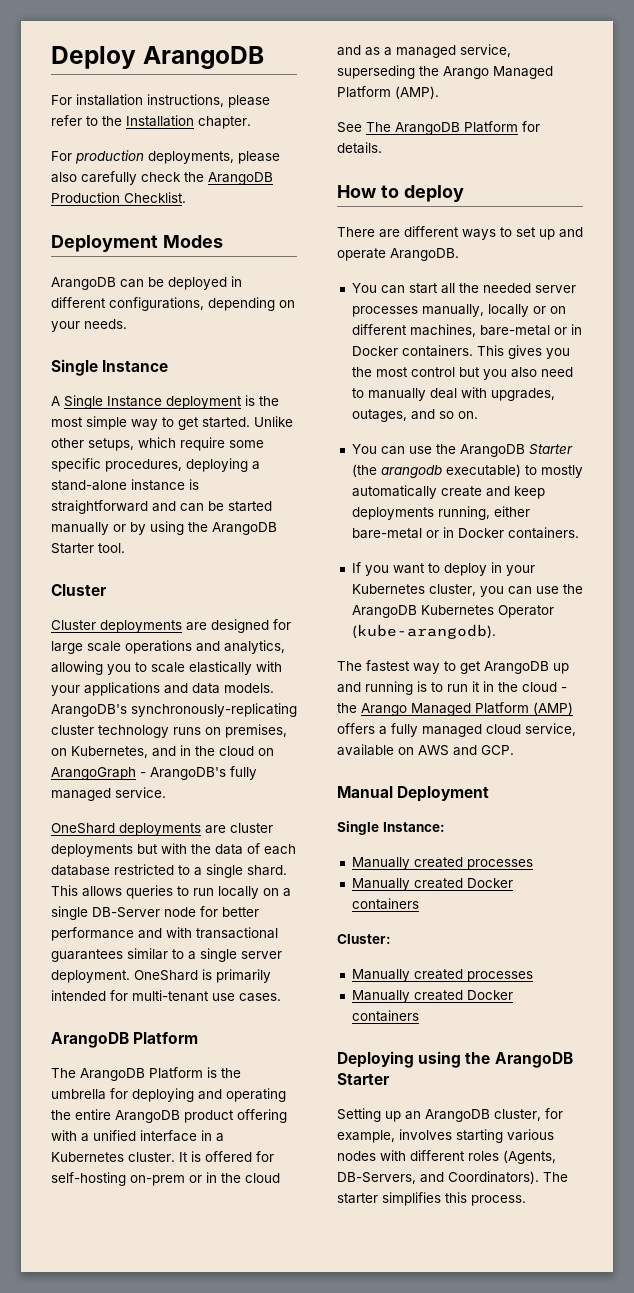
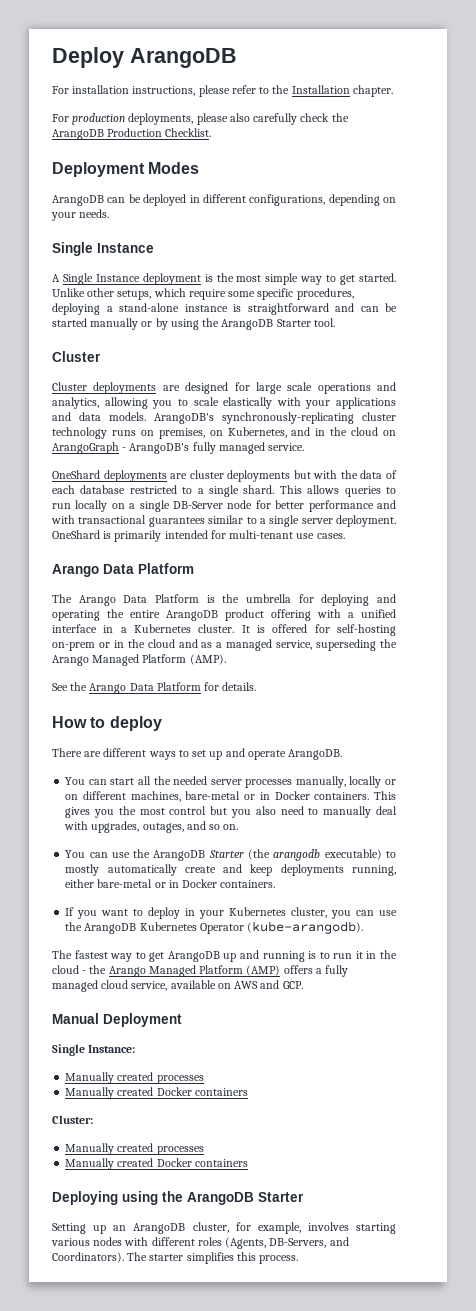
  OneShard is primarily intended for multi-tenant use cases.
- ArangoDB Platform
+ Arango Data Platform
- The ArangoDB Platform is the umbrella for deploying and operating the entire ArangoDB product offering with a unified interface in a Kubernetes cluster.
+ The Arango Data Platform is the umbrella for deploying and operating the entire ArangoDB product offering with a unified interface in a Kubernetes cluster.
- See The ArangoDB Platform for details.
+ See the Arango Data Platform for details.

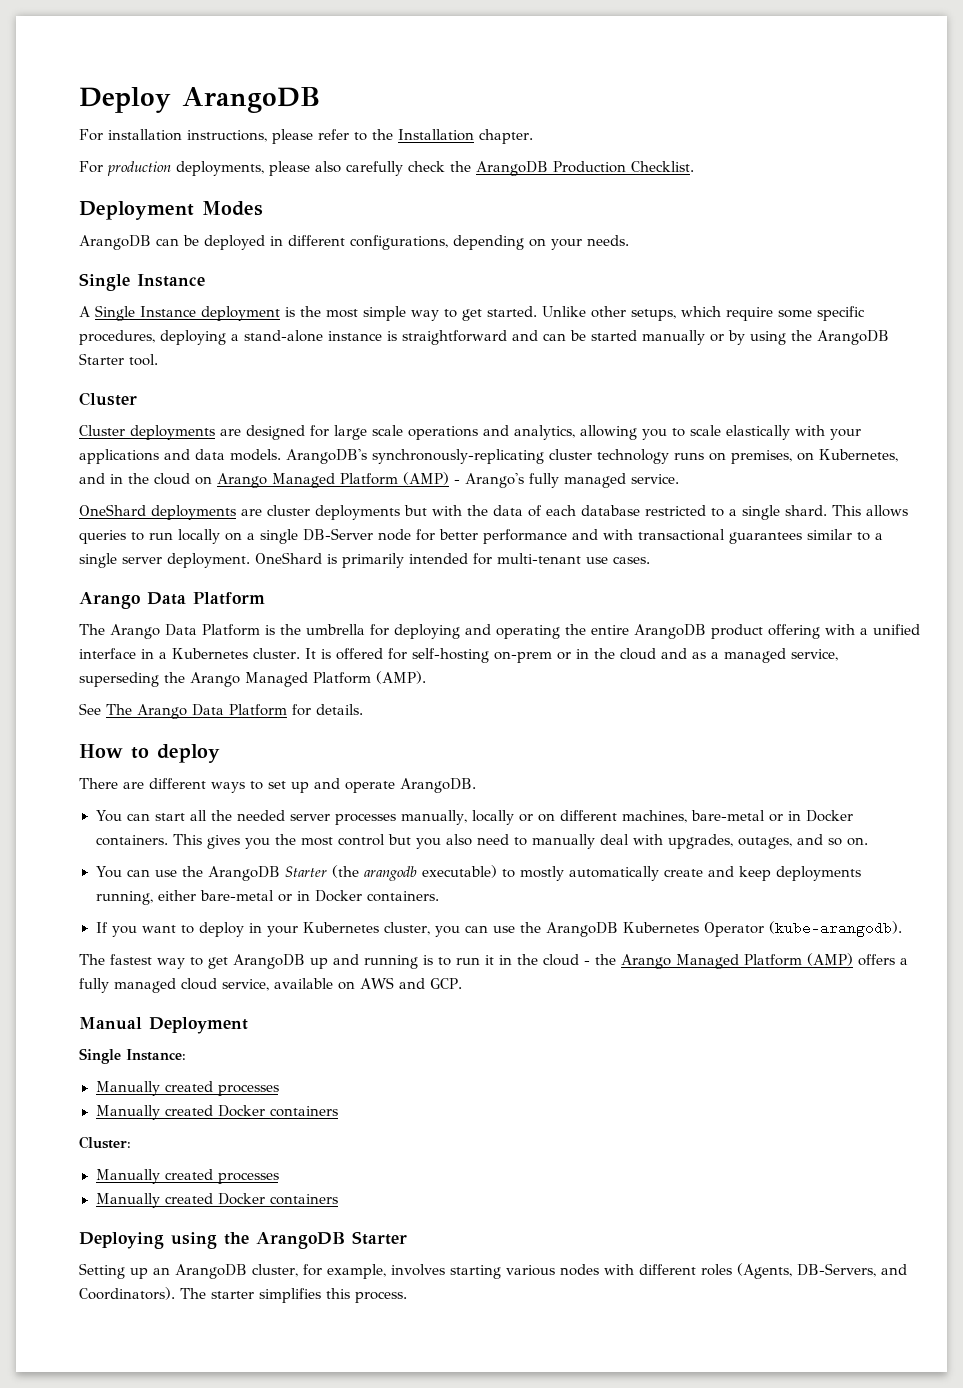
- ArangoDB's synchronously-replicating cluster technology runs on premises, on Kubernetes, and in the cloud on ArangoGraph - ArangoDB's fully managed service.
+ ArangoDB's synchronously-replicating cluster technology runs on premises, on Kubernetes, and in the cloud on Arango Managed Platform (AMP) - Arango's fully managed service.
- See the Arango Data Platform for details.
+ See The Arango Data Platform for details.

